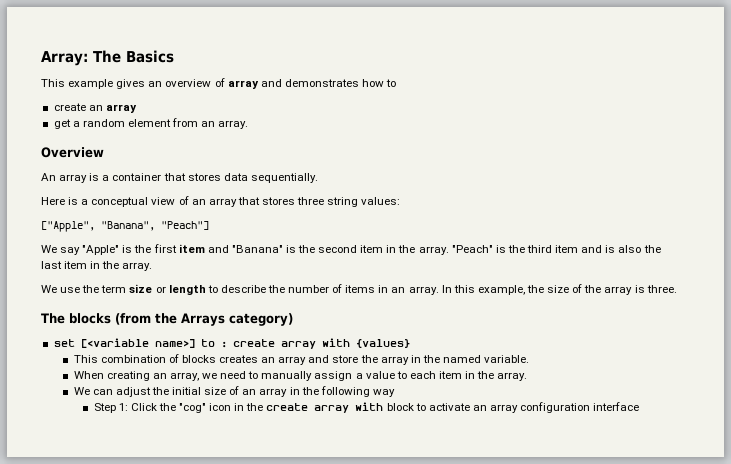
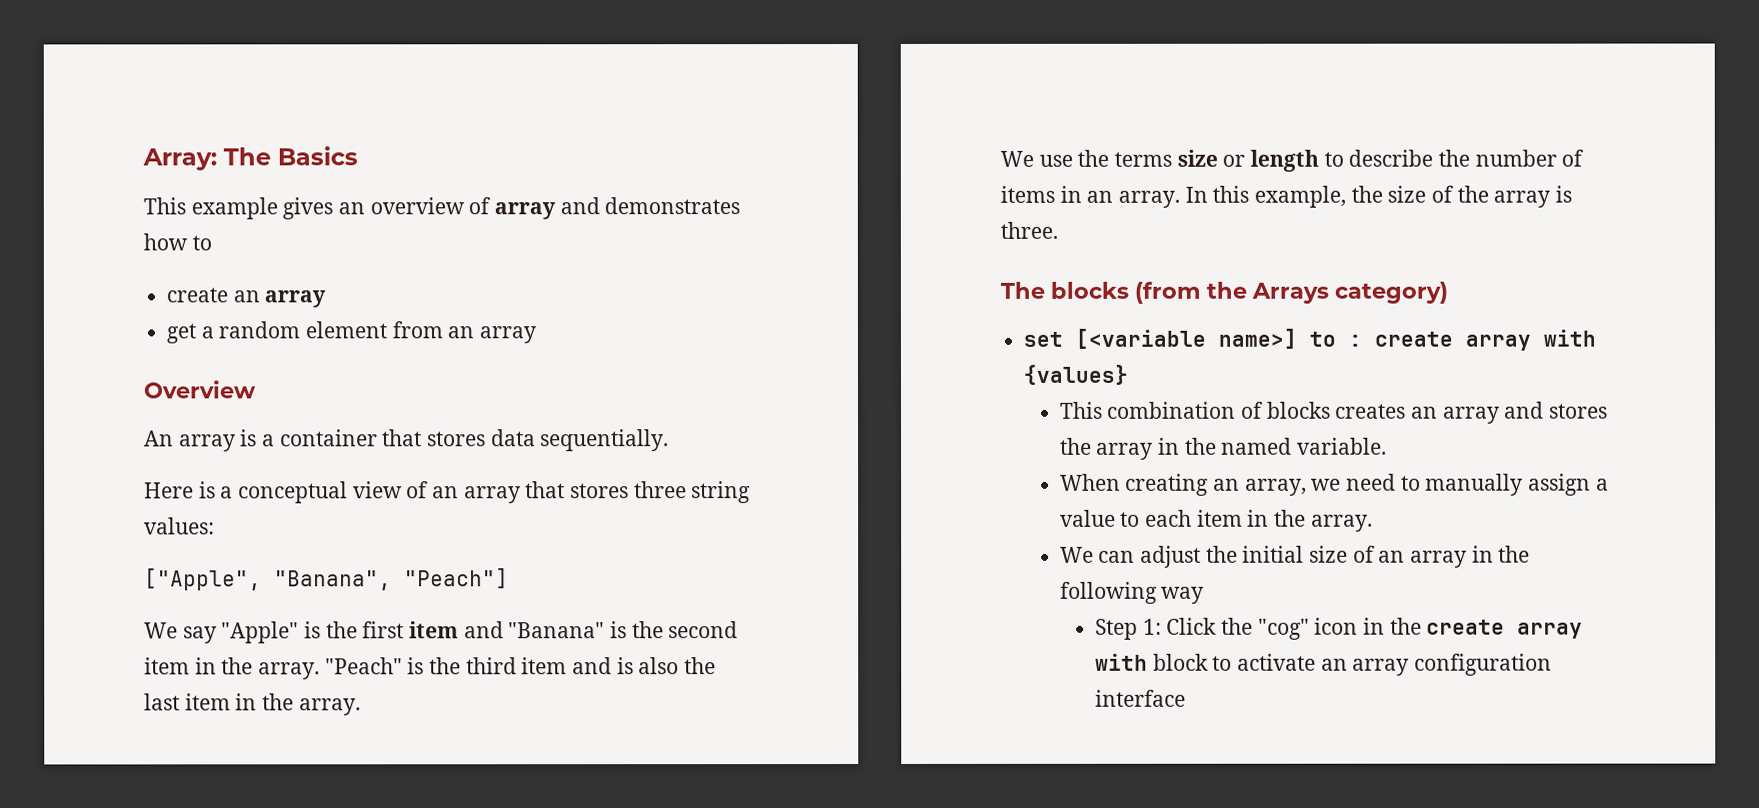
- get a random element from an array.
+ get a random element from an array
- We use the term size or length to describe the number of items in an array.
+ We use the terms size or length to describe the number of items in an array.
- This combination of blocks creates an array and store the array in the named variable.
+ This combination of blocks creates an array and stores the array in the named variable.

